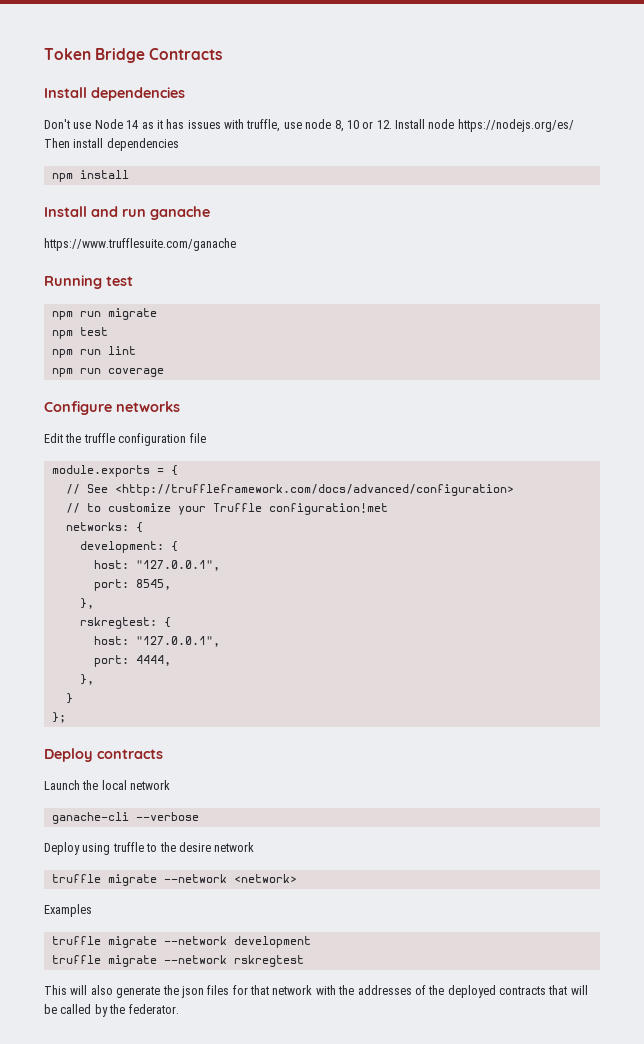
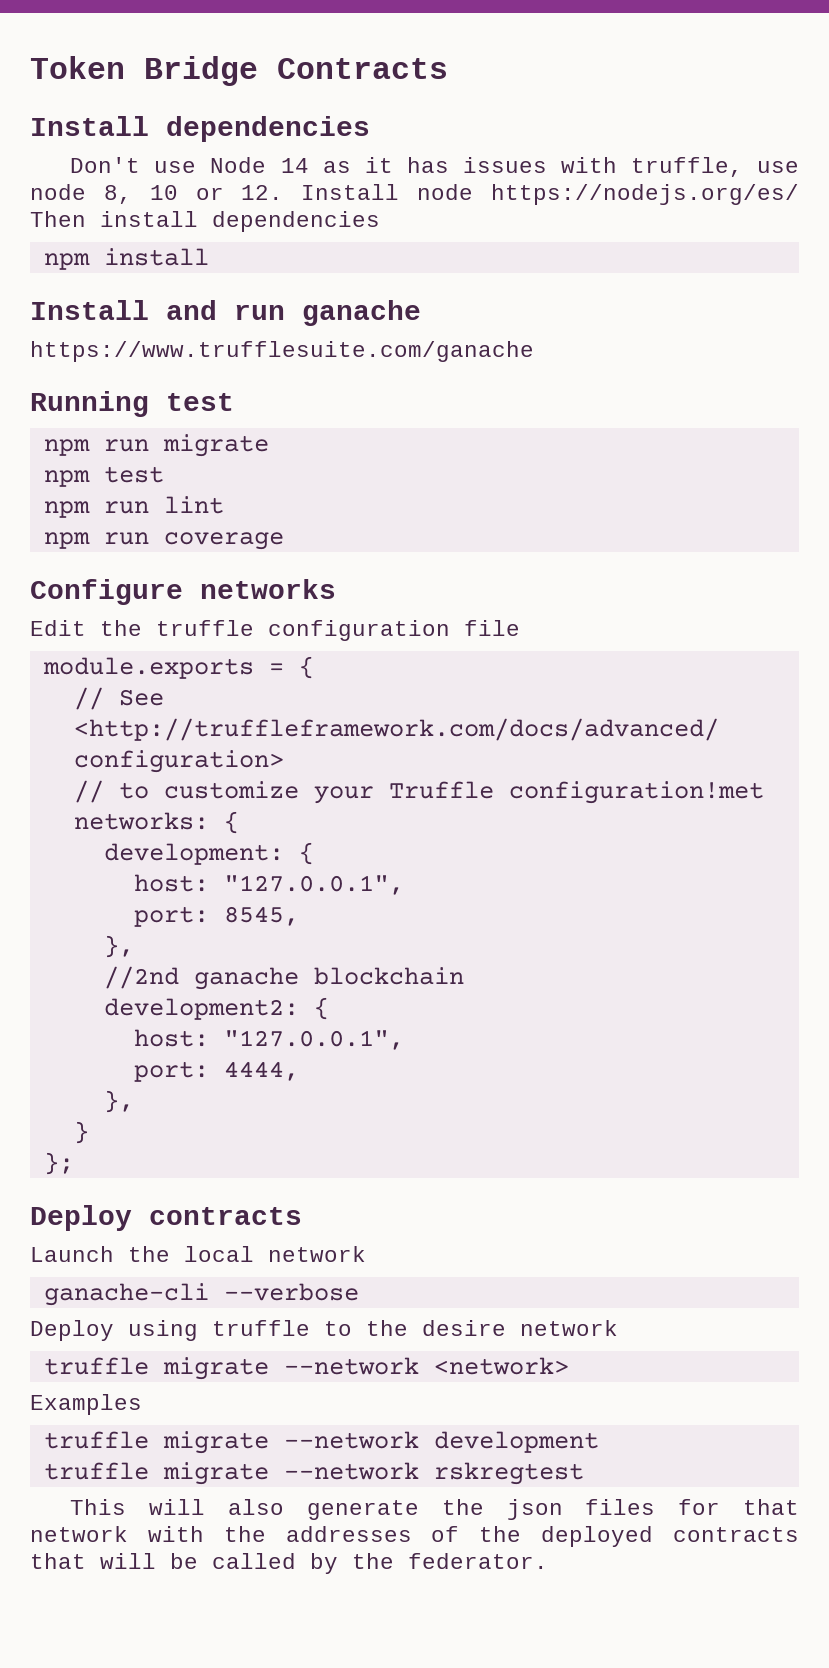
- rskregtest: {
+ //2nd ganache blockchain
+ development2: {

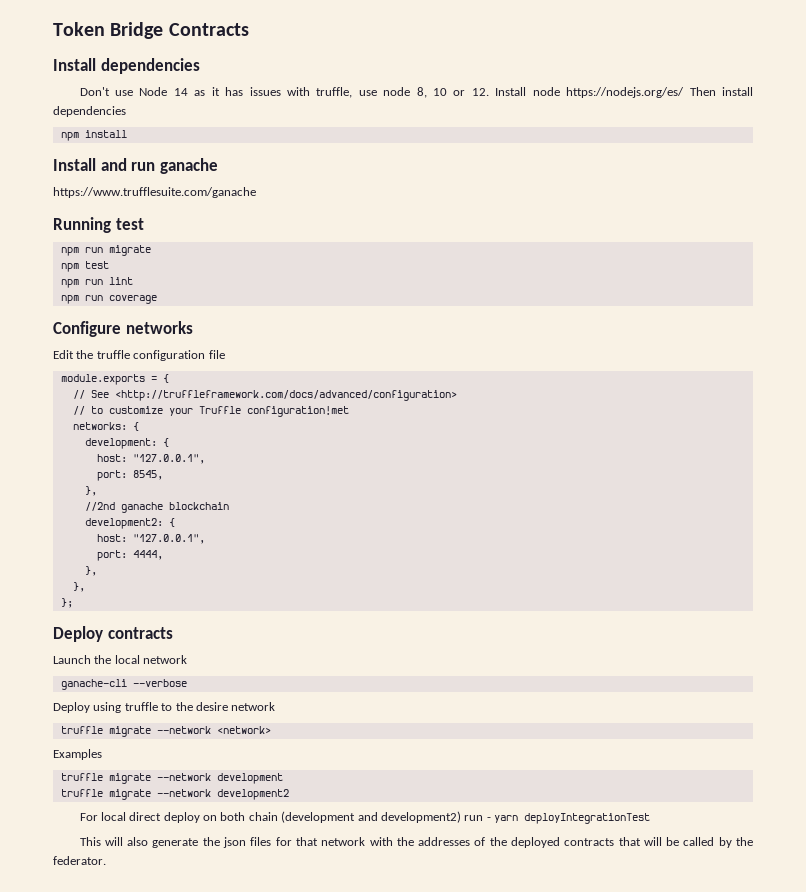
  port: 4444,
  },
- }
+ },
- truffle migrate --network rskregtest
+ truffle migrate --network development2
+ For local direct deploy on both chain (development and development2) run - yarn deployIntegrationTest

